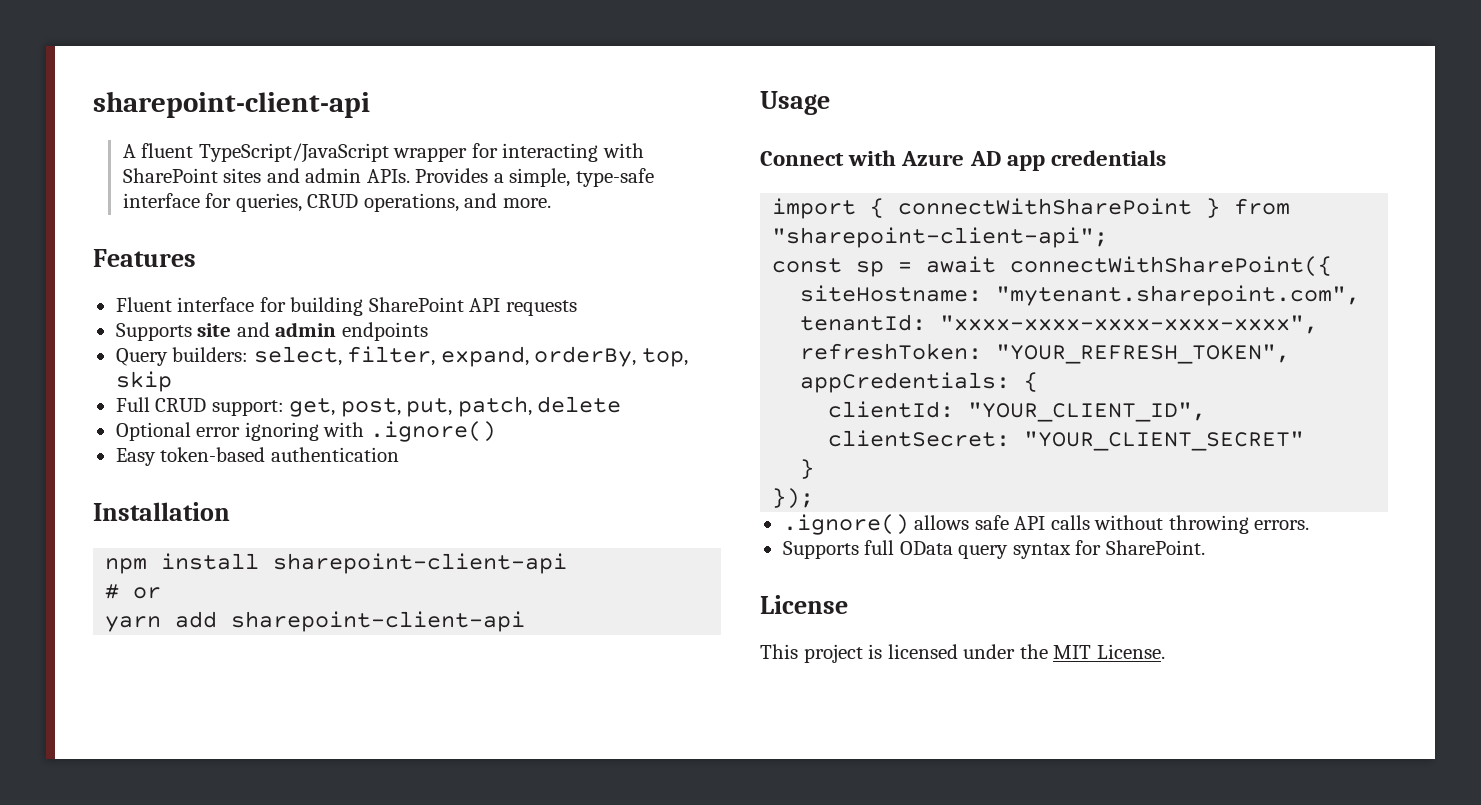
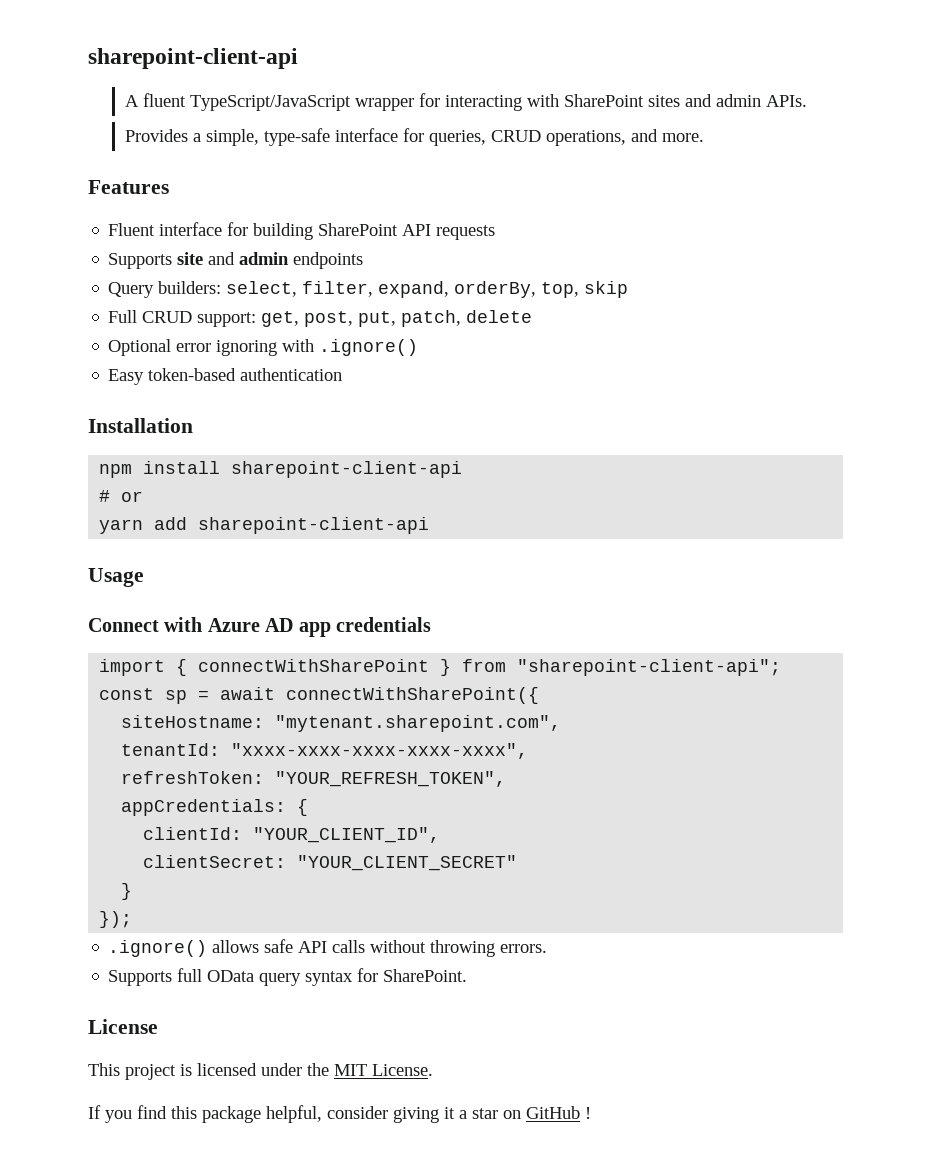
- A fluent TypeScript/JavaScript wrapper for interacting with SharePoint sites and admin APIs. Provides a simple, type-safe interface for queries, CRUD operations, and more.
+ A fluent TypeScript/JavaScript wrapper for interacting with SharePoint sites and admin APIs.
+ Provides a simple, type-safe interface for queries, CRUD operations, and more.
+ If you find this package helpful, consider giving it a star on GitHub !

